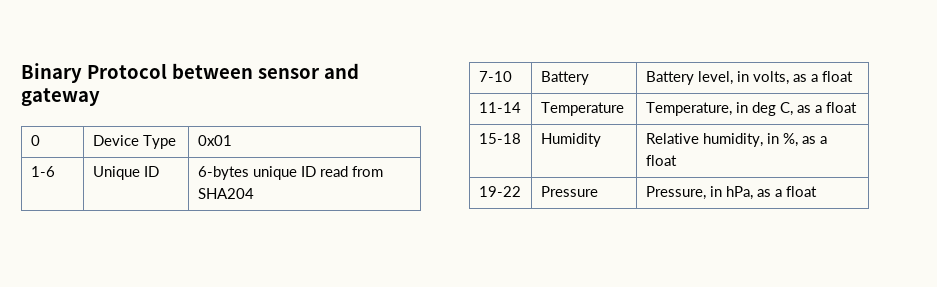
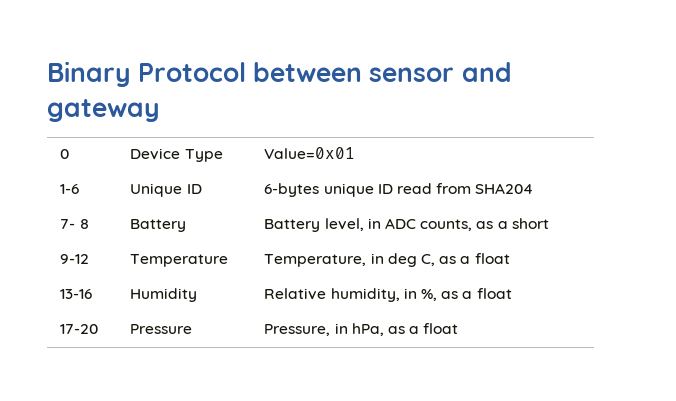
- 0 | Device Type | 0x01
+ 0 | Device Type | Value=0x01
- 7-10 | Battery | Battery level, in volts, as a float
- 11-14 | Temperature | Temperature, in deg C, as a float
+ 7- 8 | Battery | Battery level, in ADC counts, as a short
+ 9-12 | Temperature | Temperature, in deg C, as a float
- 15-18 | Humidity | Relative humidity, in %, as a float
+ 13-16 | Humidity | Relative humidity, in %, as a float
- 19-22 | Pressure | Pressure, in hPa, as a float
+ 17-20 | Pressure | Pressure, in hPa, as a float

